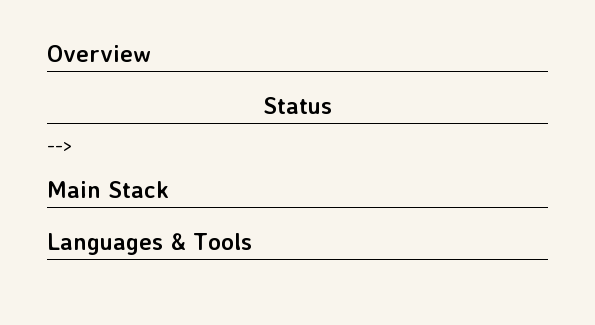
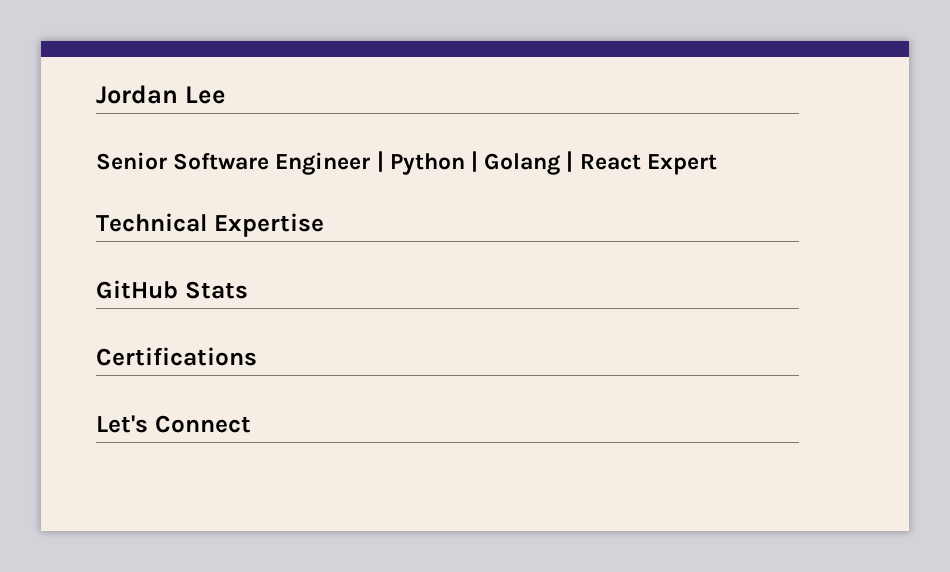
- Overview
- Status
- -->
- Main Stack
- Languages & Tools
+ Jordan Lee
+ Senior Software Engineer | Python | Golang | React Expert
+ Technical Expertise
+ GitHub Stats
+ Certifications
+ Let's Connect

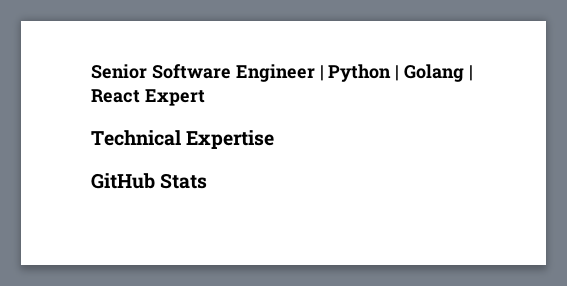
- Jordan Lee
- Certifications
- Let's Connect

